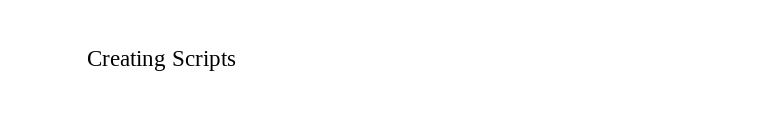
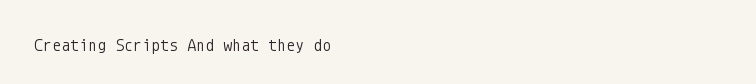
- Creating Scripts
+ Creating Scripts And what they do

